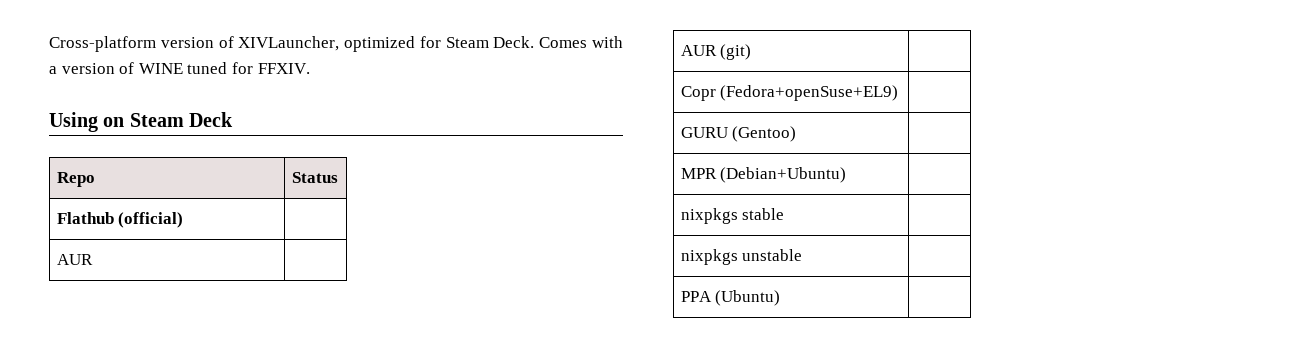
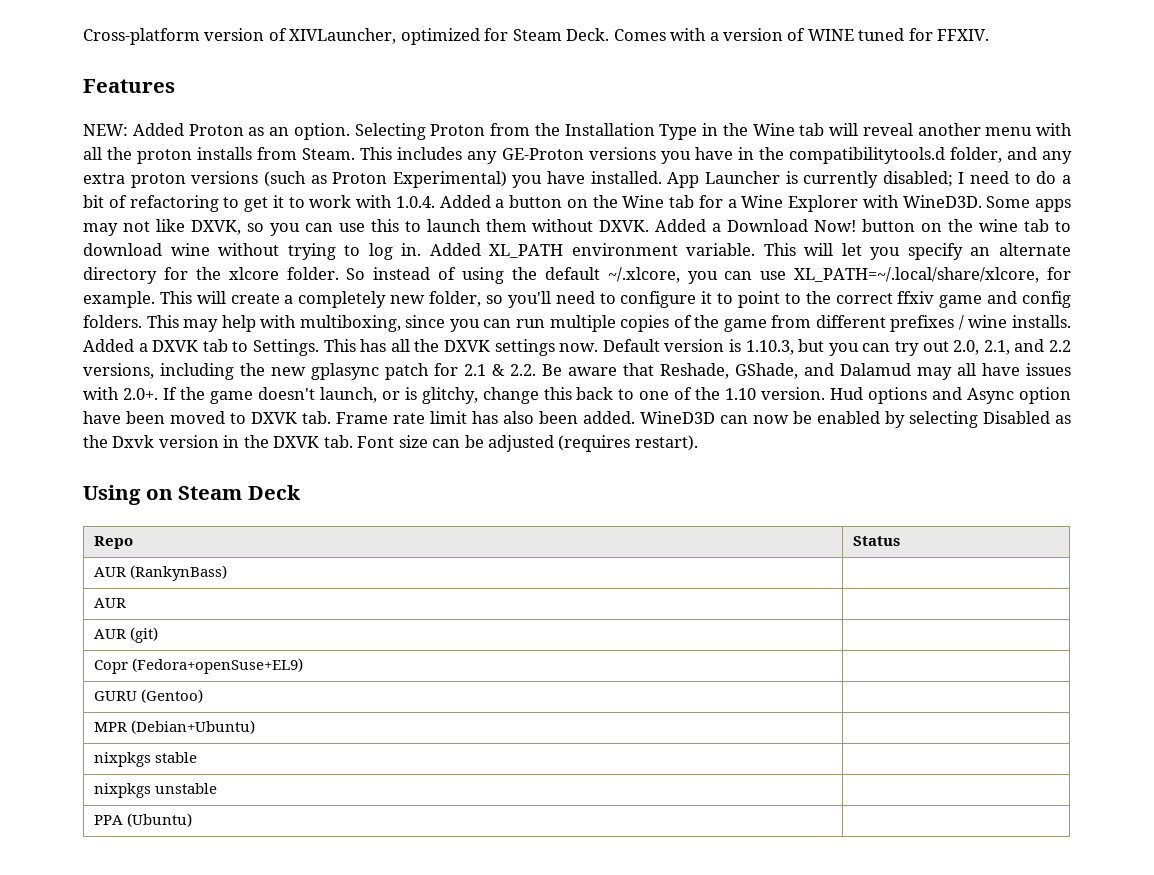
+ Features
+ NEW: Added Proton as an option. Selecting Proton from the Installation Type in the Wine tab will reveal another menu with all the proton installs from Steam. This includes any GE-Proton versions you have in the compatibilitytools.d folder, and any extra proton versions (such as Proton Experimental) you have installed. App Launcher is currently disabled; I need to do a bit of refactoring to get it to work with 1.0.4. Added a button on the Wine tab for a Wine Explorer with WineD3D. Some apps may not like DXVK, so you can use this to launch them without DXVK. Added a Download Now! button on the wine tab to download wine without trying to log in. Added XL_PATH environment variable. This will let you specify an alternate directory for the xlcore folder. So instead of using the default ~/.xlcore, you can use XL_PATH=~/.local/share/xlcore, for example. This will create a completely new folder, so you'll need to configure it to point to the correct ffxiv game and config folders. This may help with multiboxing, since you can run multiple copies of the game from different prefixes / wine installs. Added a DXVK tab to Settings. This has all the DXVK settings now. Default version is 1.10.3, but you can try out 2.0, 2.1, and 2.2 versions, including the new gplasync patch for 2.1 & 2.2. Be aware that Reshade, GShade, and Dalamud may all have issues with 2.0+. If the game doesn't launch, or is glitchy, change this back to one of the 1.10 version. Hud options and Async option have been moved to DXVK tab. Frame rate limit has also been added. WineD3D can now be enabled by selecting Disabled as the Dxvk version in the DXVK tab. Font size can be adjusted (requires restart).
- Flathub (official) |
+ AUR (RankynBass) |

